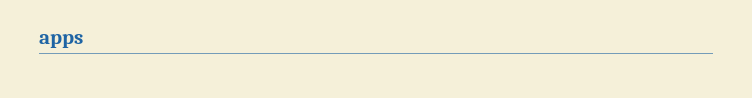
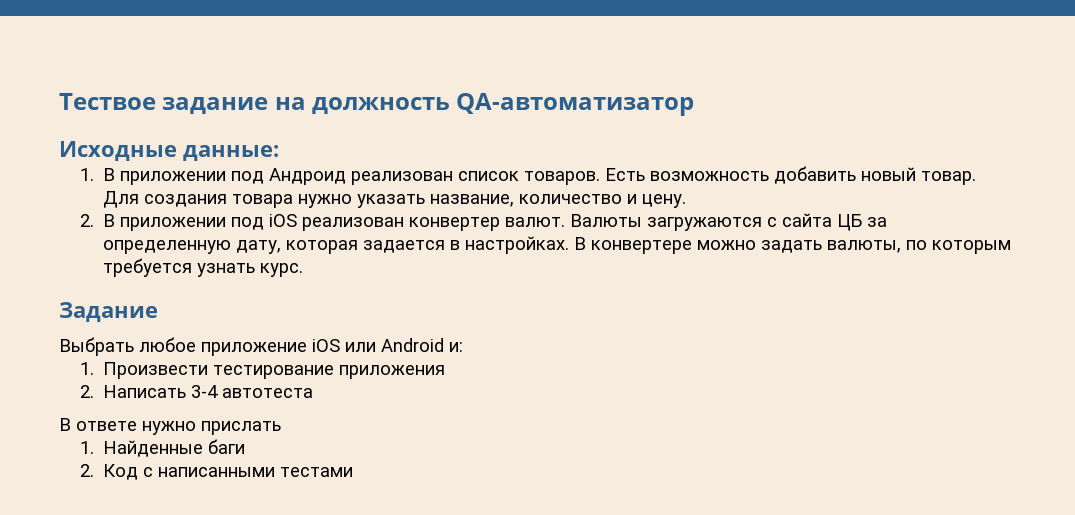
- apps
+ Тествое задание на должность QA-автоматизатор
+ Исходные данные:
+ 1. В приложении под Андроид реализован список товаров. Есть возможность добавить новый товар. Для создания товара нужно указать название, количество и цену.
+ 2. В приложении под iOS реализован конвертер валют. Валюты загружаются с сайта ЦБ за определенную дату, которая задается в настройках. В конвертере можно задать валюты, по которым требуется узнать курс.
+ Задание
+ Выбрать любое приложение iOS или Android и:
+ 1. Произвести тестирование приложения
+ 2. Написать 3-4 автотеста
+ В ответе нужно прислать
+ 1. Найденные баги
+ 2. Код с написанными тестами

